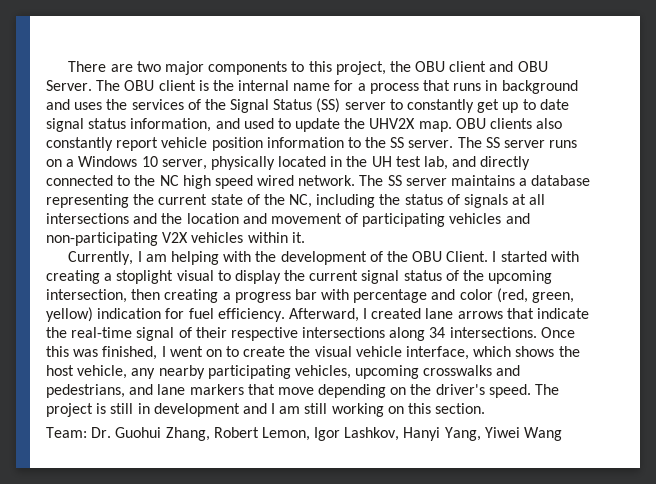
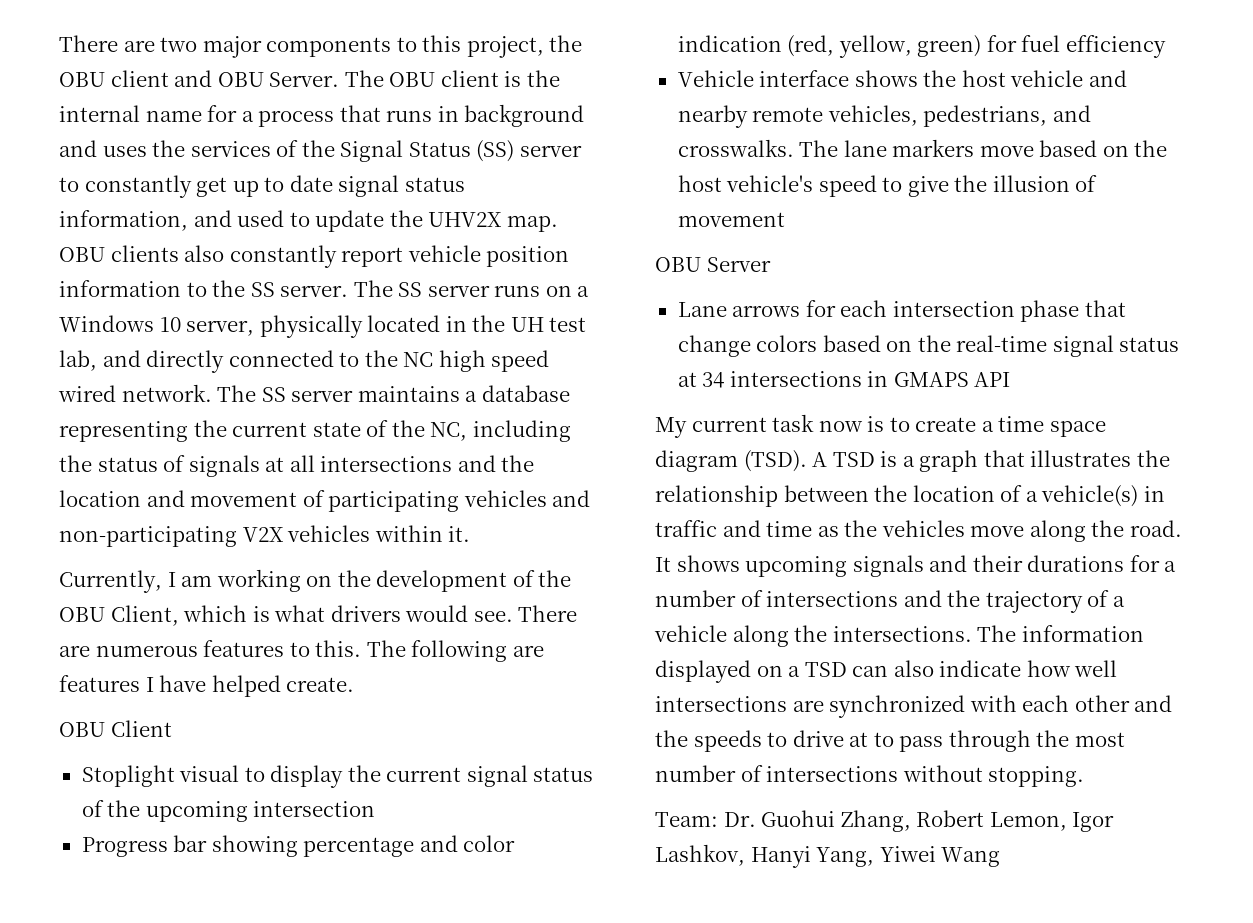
- Currently, I am helping with the development of the OBU Client. I started with creating a stoplight visual to display the current signal status of the upcoming intersection, then creating a progress bar with percentage and color (red, green, yellow) indication for fuel efficiency. Afterward, I created lane arrows that indicate the real-time signal of their respective intersections along 34 intersections. Once this was finished, I went on to create the visual vehicle interface, which shows the host vehicle, any nearby participating vehicles, upcoming crosswalks and pedestrians, and lane markers that move depending on the driver's speed. The project is still in development and I am still working on this section.
+ Currently, I am working on the development of the OBU Client, which is what drivers would see. There are numerous features to this. The following are features I have helped create.
+ OBU Client
+ Stoplight visual to display the current signal status of the upcoming intersection
+ Progress bar showing percentage and color indication (red, yellow, green) for fuel efficiency
+ Vehicle interface shows the host vehicle and nearby remote vehicles, pedestrians, and crosswalks. The lane markers move based on the host vehicle's speed to give the illusion of movement
+ OBU Server
+ Lane arrows for each intersection phase that change colors based on the real-time signal status at 34 intersections in GMAPS API
+ My current task now is to create a time space diagram (TSD). A TSD is a graph that illustrates the relationship between the location of a vehicle(s) in traffic and time as the vehicles move along the road. It shows upcoming signals and their durations for a number of intersections and the trajectory of a vehicle along the intersections. The information displayed on a TSD can also indicate how well intersections are synchronized with each other and the speeds to drive at to pass through the most number of intersections without stopping.

